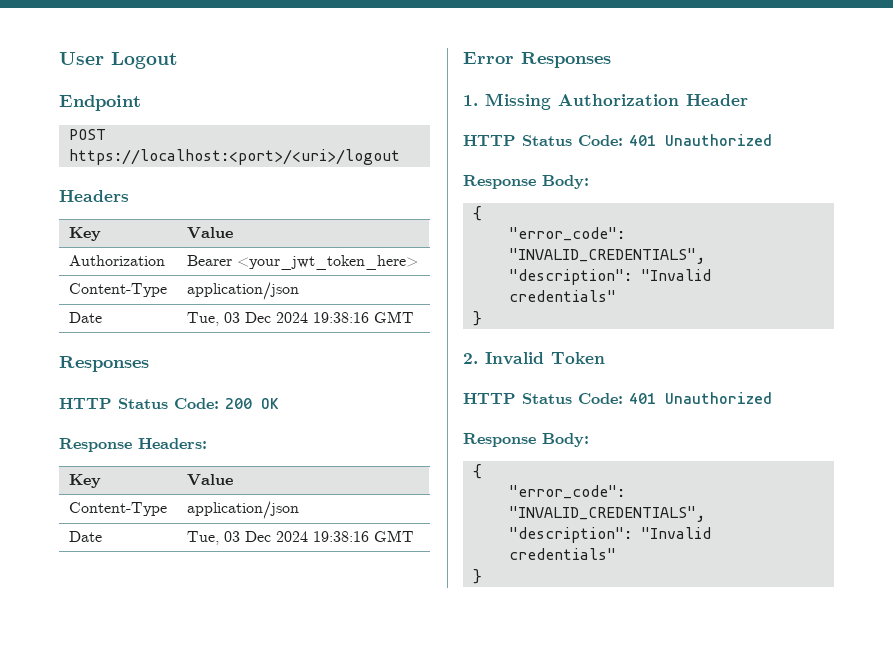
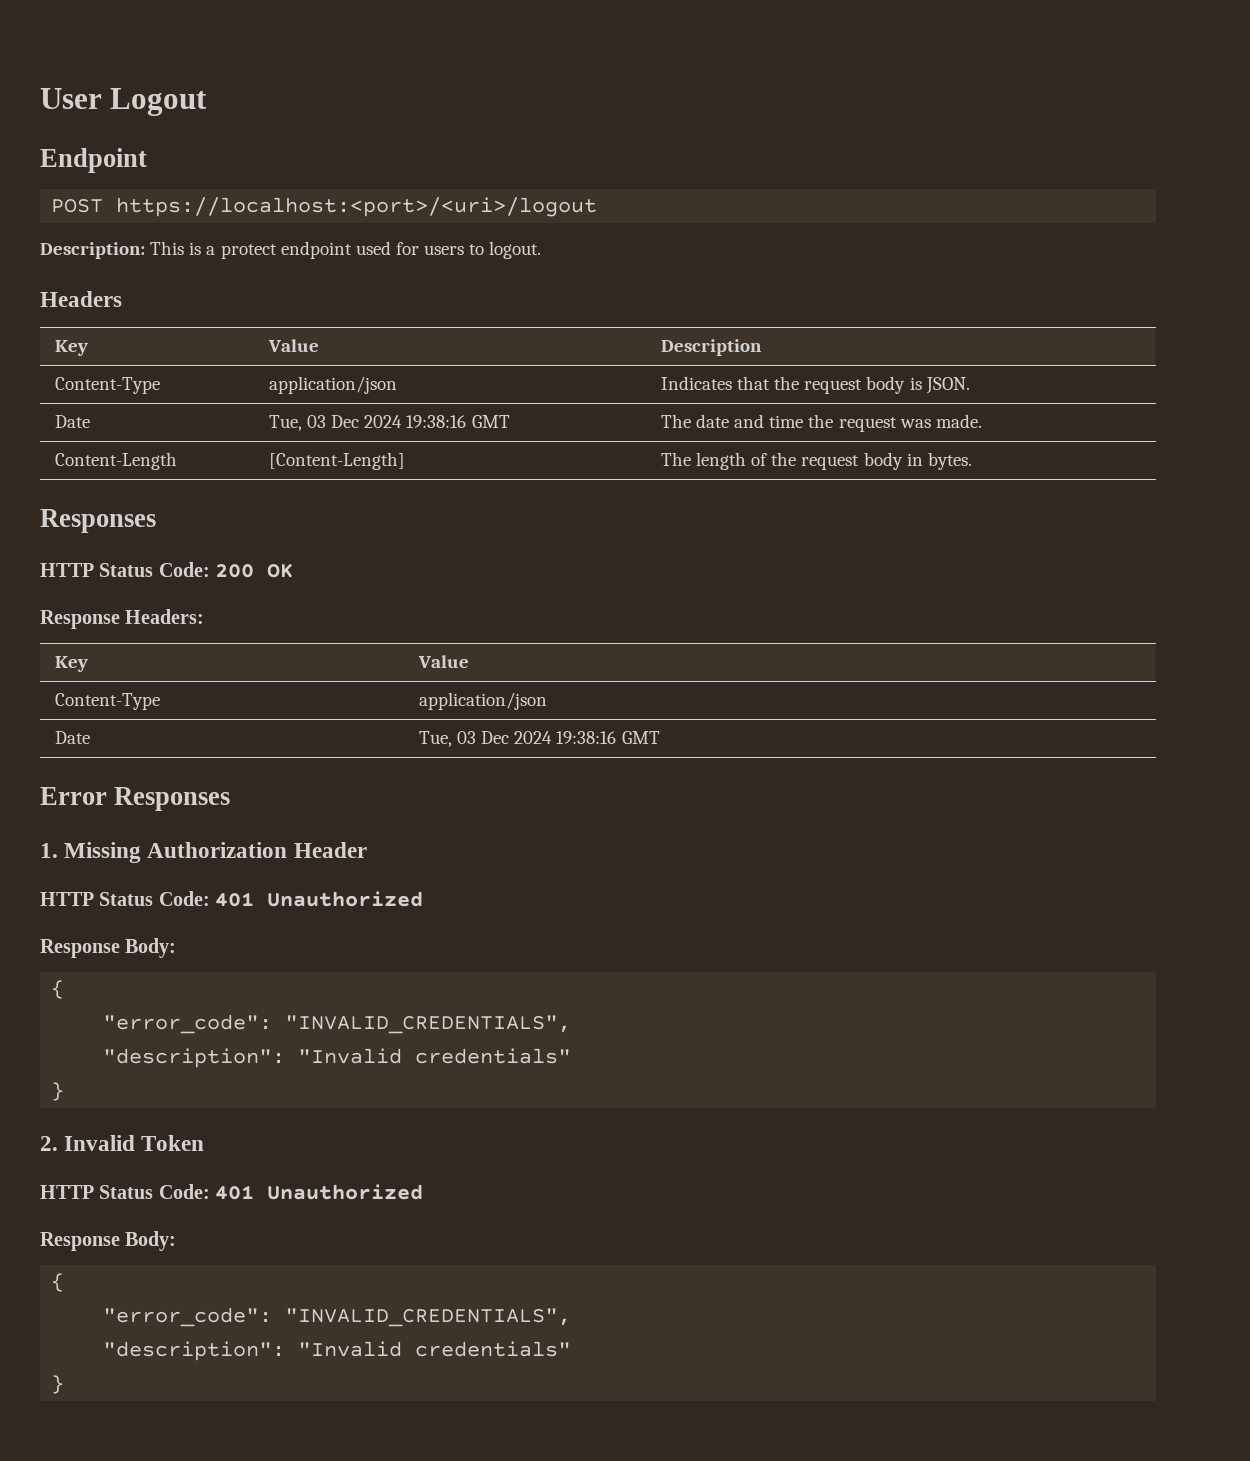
+ Description: This is a protect endpoint used for users to logout.
  Headers
- Key | Value
- Authorization | Bearer <your_jwt_token_here>
- Content-Type | application/json
- Date | Tue, 03 Dec 2024 19:38:16 GMT
+ Key | Value | Description
+ Content-Type | application/json | Indicates that the request body is JSON.
+ Date | Tue, 03 Dec 2024 19:38:16 GMT | The date and time the request was made.
+ Content-Length | [Content-Length] | The length of the request body in bytes.

